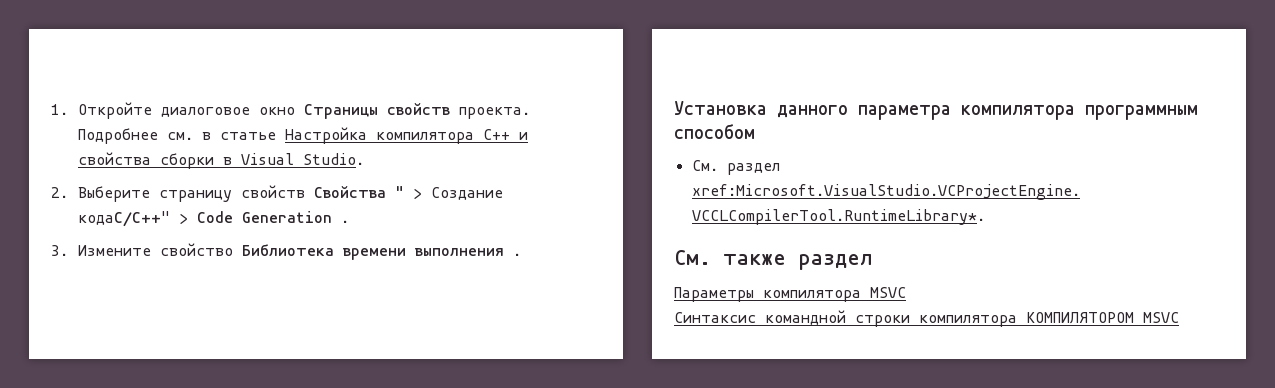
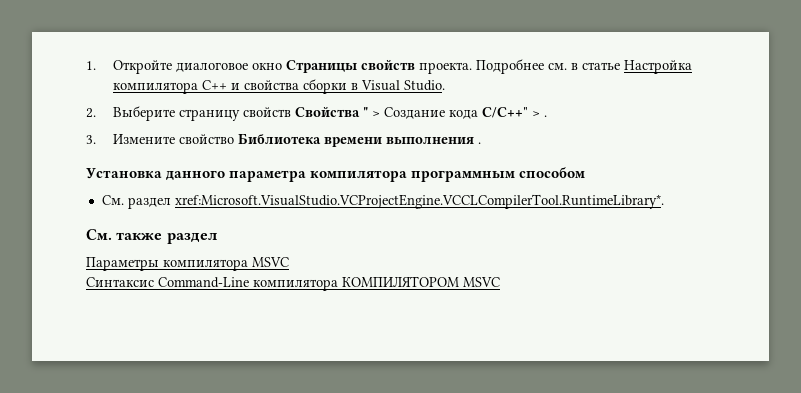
- 2. Выберите страницу свойств Свойства " > Создание кодаC/C++" > Code Generation .
+ 2. Выберите страницу свойств Свойства " > Создание кода C/C++" > .
- Синтаксис командной строки компилятора КОМПИЛЯТОРОМ MSVC
+ Синтаксис Command-Line компилятора КОМПИЛЯТОРОМ MSVC

